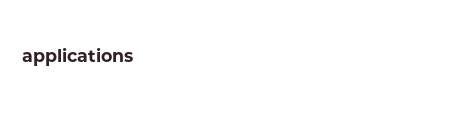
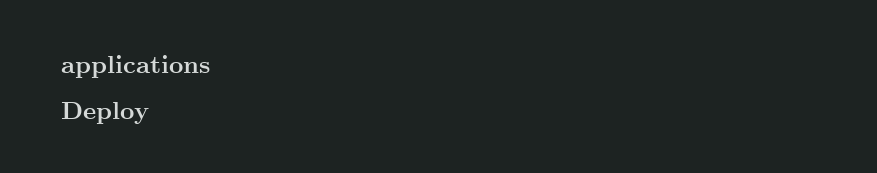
+ Deploy

